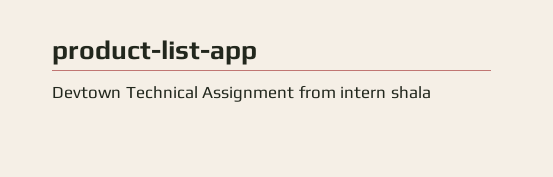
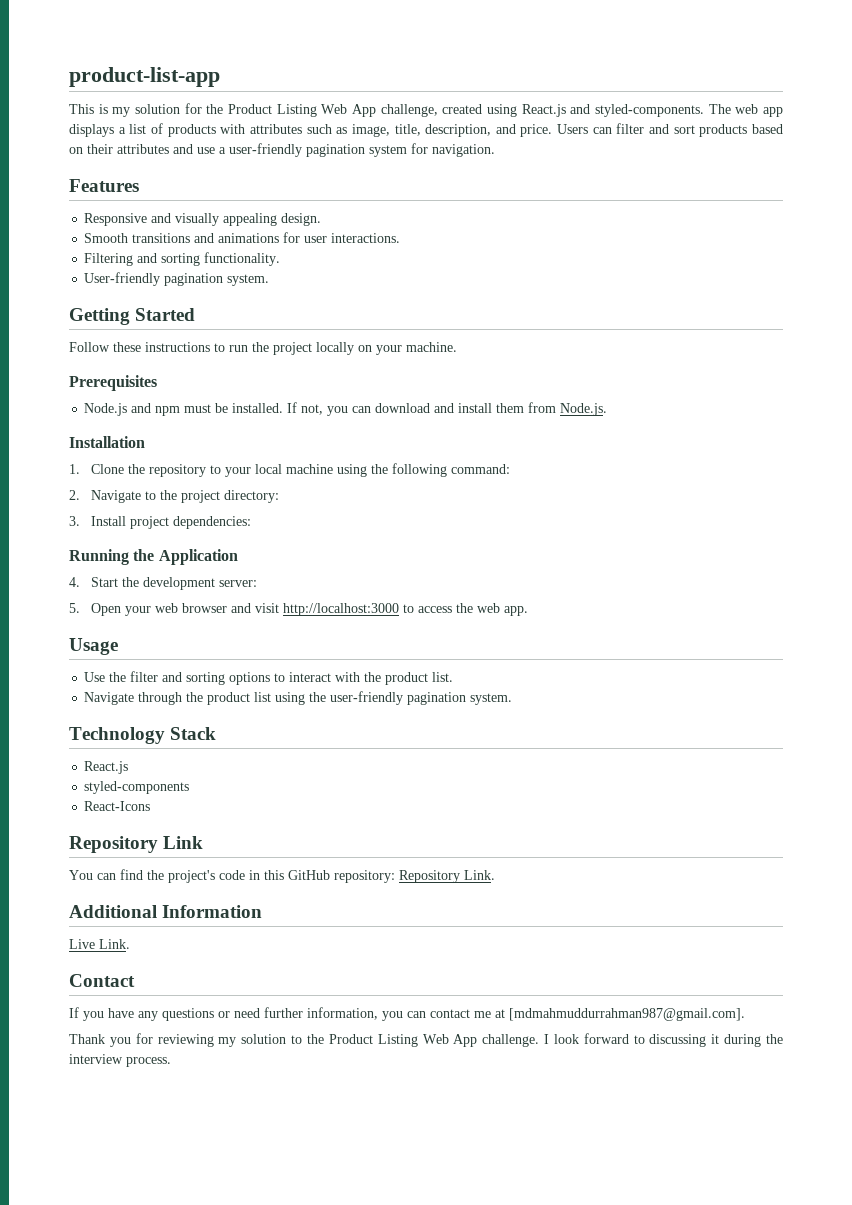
- Devtown Technical Assignment from intern shala
+ This is my solution for the Product Listing Web App challenge, created using React.js and styled-components. The web app displays a list of products with attributes such as image, title, description, and price. Users can filter and sort products based on their attributes and use a user-friendly pagination system for navigation.
+ Features
+ Responsive and visually appealing design.
+ Smooth transitions and animations for user interactions.
+ Filtering and sorting functionality.
+ User-friendly pagination system.
+ Getting Started
+ Follow these instructions to run the project locally on your machine.
+ Prerequisites
+ Node.js and npm must be installed. If not, you can download and install them from Node.js.
+ Installation
+ 1. Clone the repository to your local machine using the following command:
+ 2. Navigate to the project directory:
+ 3. Install project dependencies:
+ Running the Application
+ 4. Start the development server:
+ 5. Open your web browser and visit http://localhost:3000 to access the web app.
+ Usage
+ Use the filter and sorting options to interact with the product list.
+ Navigate through the product list using the user-friendly pagination system.
+ Technology Stack
+ React.js
+ styled-components
+ React-Icons
+ Repository Link
+ You can find the project's code in this GitHub repository: Repository Link.
+ Additional Information
+ Live Link.
+ Contact
+ If you have any questions or need further information, you can contact me at [mdmahmuddurrahman987@gmail.com].
+ Thank you for reviewing my solution to the Product Listing Web App challenge. I look forward to discussing it during the interview process.

